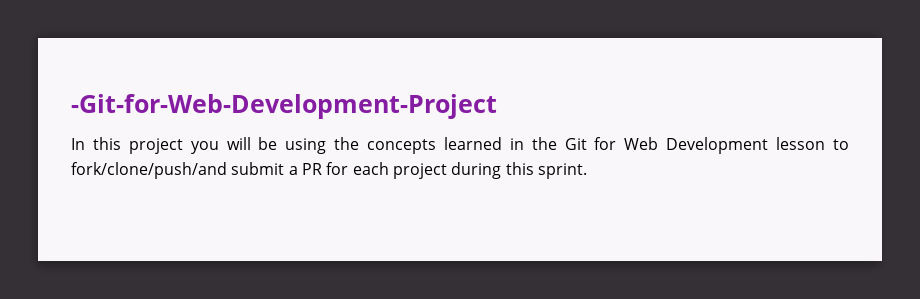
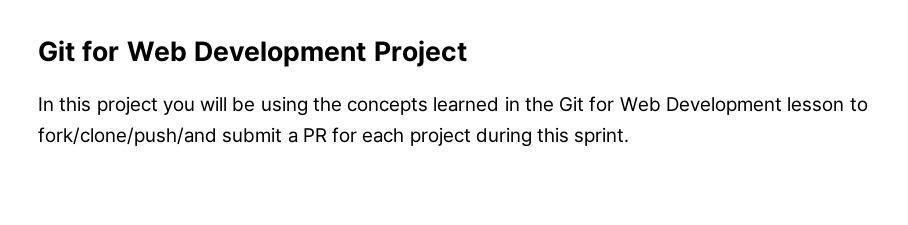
- -Git-for-Web-Development-Project
+ Git for Web Development Project

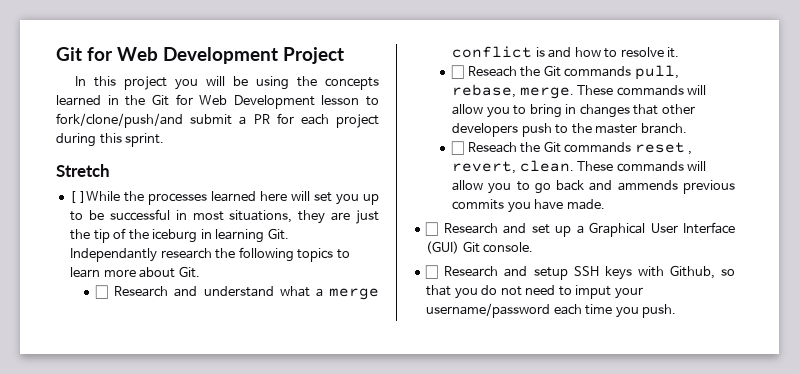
+ Stretch
+ [ ]While the processes learned here will set you up to be successful in most situations, they are just the tip of the iceburg in learning Git. Independantly research the following topics to learn more about Git.
+ ☐ Research and understand what a merge conflict is and how to resolve it.
+ ☐ Reseach the Git commands pull, rebase, merge. These commands will allow you to bring in changes that other developers push to the master branch.
+ ☐ Reseach the Git commands reset , revert, clean. These commands will allow you to go back and ammends previous commits you have made.
+ ☐ Research and set up a Graphical User Interface (GUI) Git console.
+ ☐ Research and setup SSH keys with Github, so that you do not need to imput your username/password each time you push.

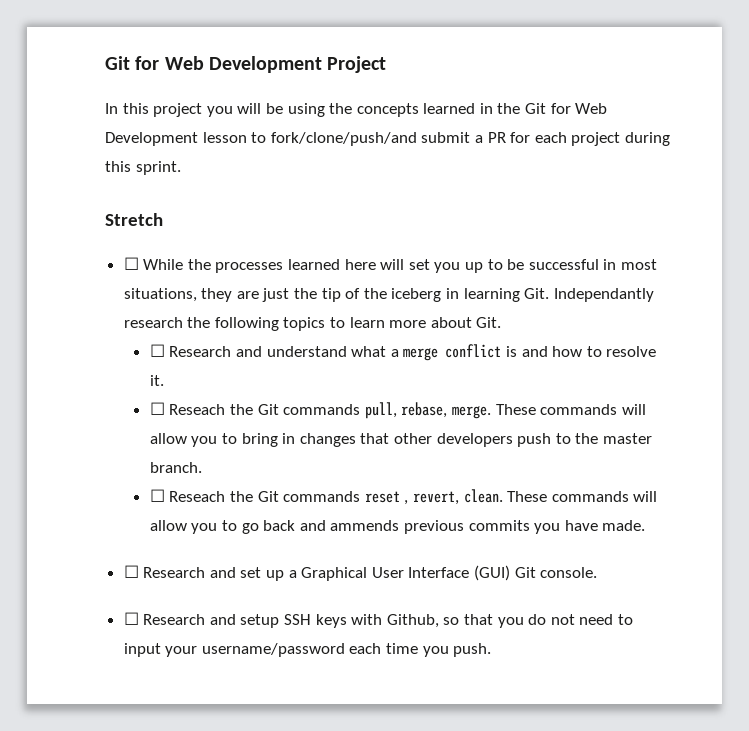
- [ ]While the processes learned here will set you up to be successful in most situations, they are just the tip of the iceburg in learning Git. Independantly research the following topics to learn more about Git.
+ ☐ While the processes learned here will set you up to be successful in most situations, they are just the tip of the iceberg in learning Git. Independantly research the following topics to learn more about Git.
- ☐ Research and setup SSH keys with Github, so that you do not need to imput your username/password each time you push.
+ ☐ Research and setup SSH keys with Github, so that you do not need to input your username/password each time you push.

